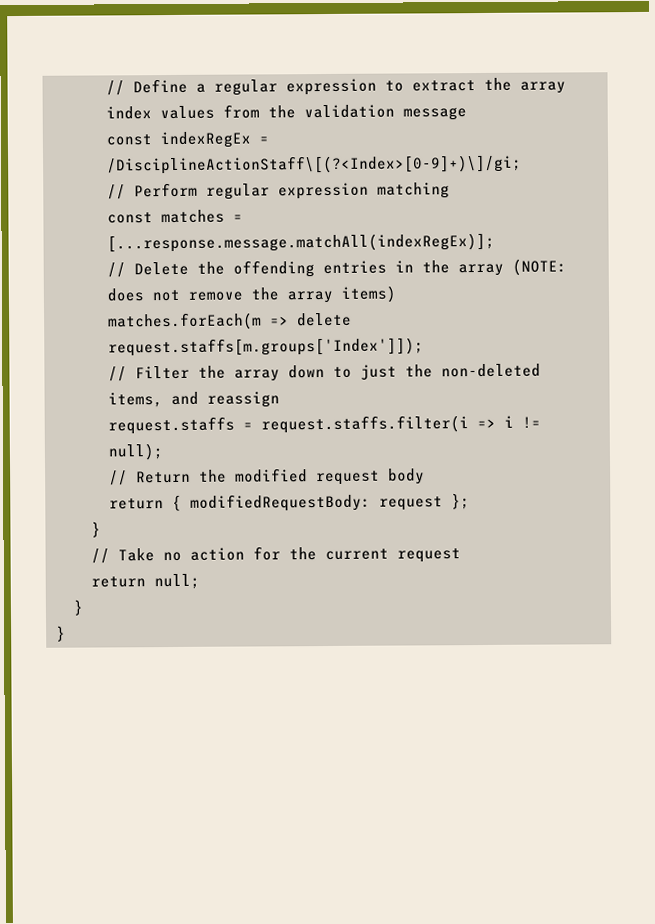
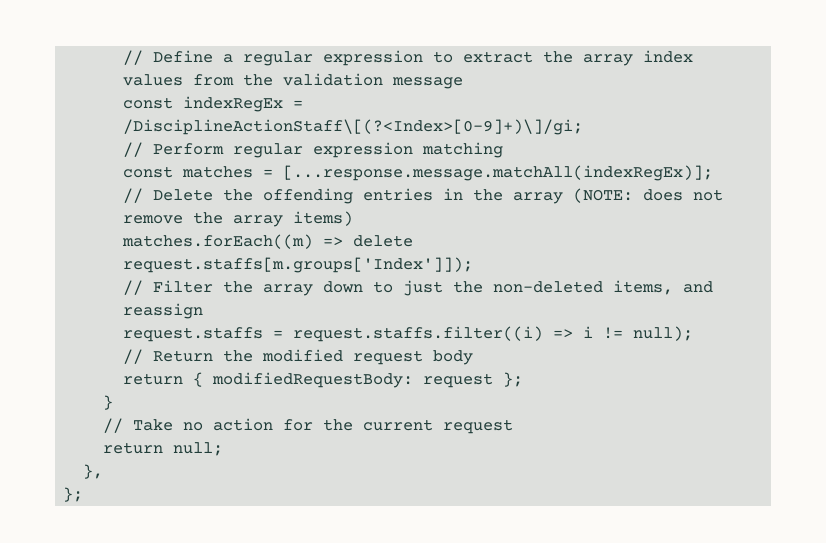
- matches.forEach(m => delete request.staffs[m.groups['Index']]);
+ matches.forEach((m) => delete request.staffs[m.groups['Index']]);
- request.staffs = request.staffs.filter(i => i != null);
+ request.staffs = request.staffs.filter((i) => i != null);
  return null;
- }
- }
+ },
+ };

